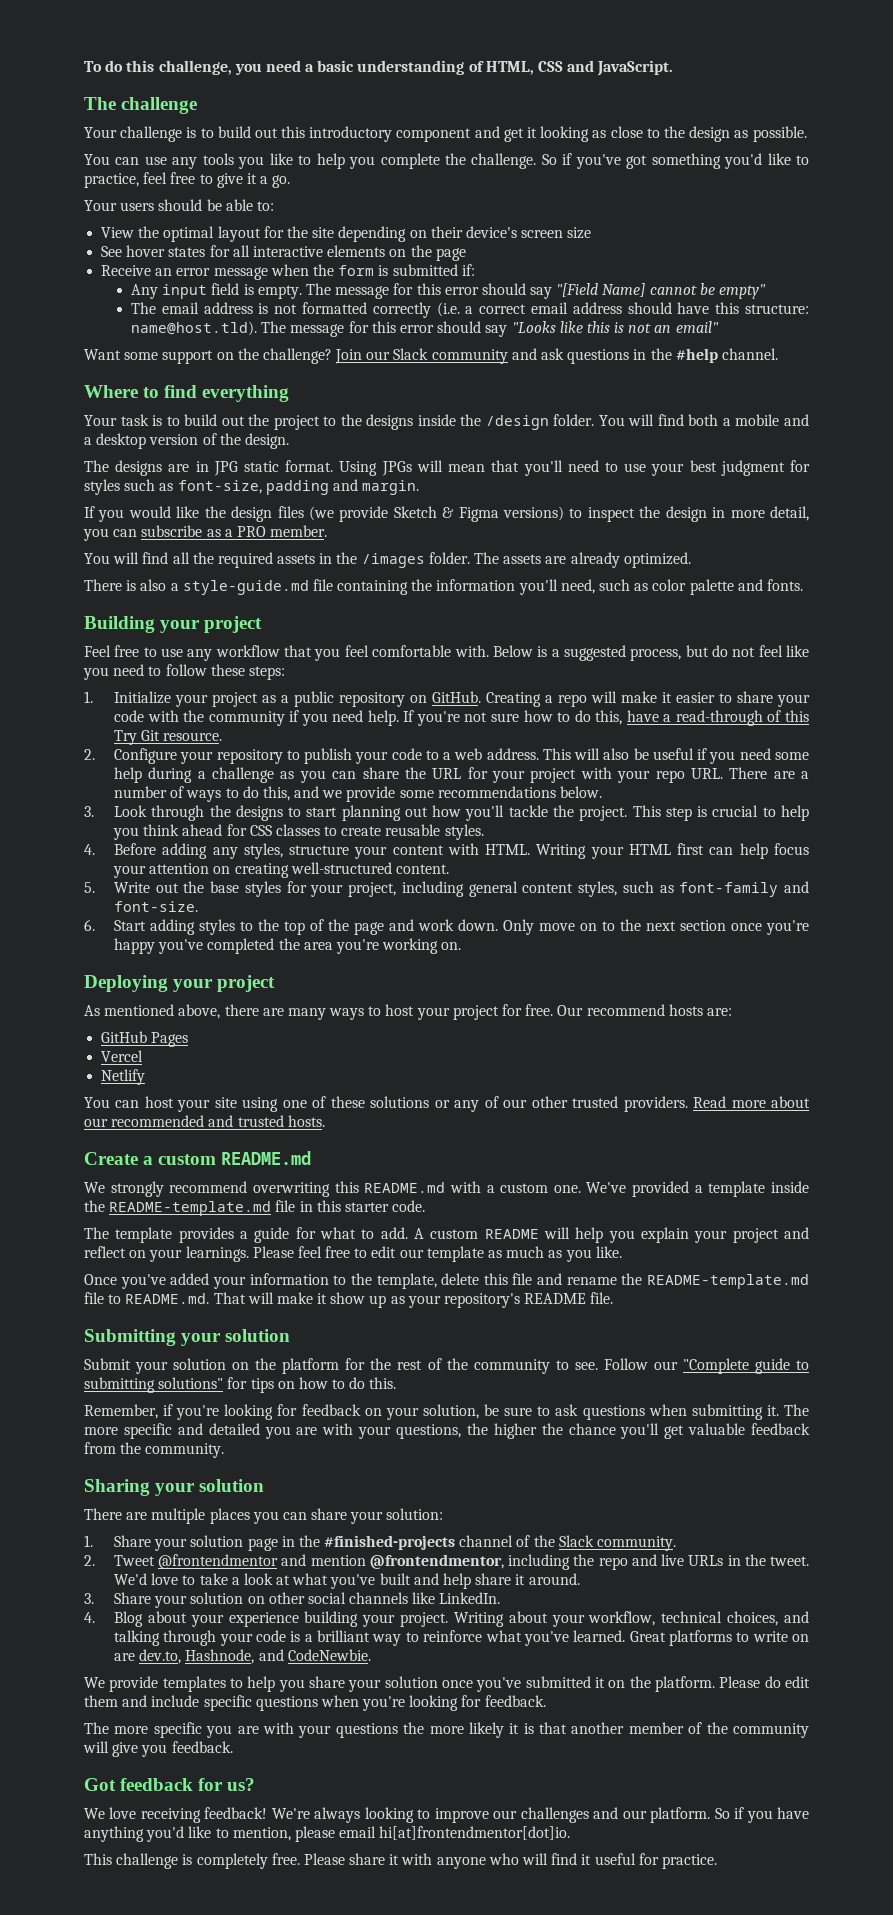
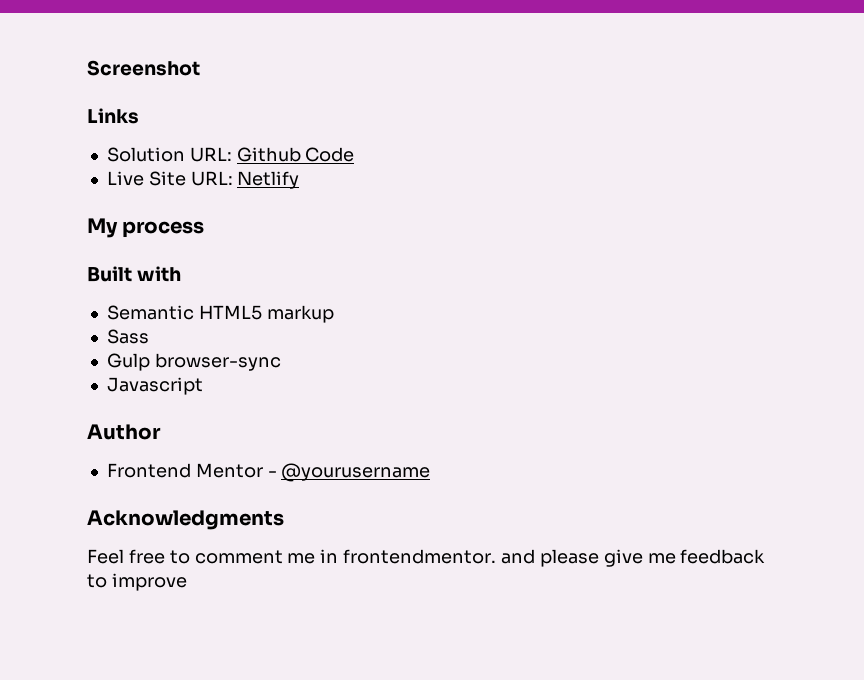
- To do this challenge, you need a basic understanding of HTML, CSS and JavaScript.
- The challenge
- Your challenge is to build out this introductory component and get it looking as close to the design as possible.
- You can use any tools you like to help you complete the challenge. So if you've got something you'd like to practice, feel free to give it a go.
- Your users should be able to:
- View the optimal layout for the site depending on their device's screen size
- See hover states for all interactive elements on the page
- Receive an error message when the form is submitted if:
- Any input field is empty. The message for this error should say "[Field Name] cannot be empty"
- The email address is not formatted correctly (i.e. a correct email address should have this structure: name@host.tld). The message for this error should say "Looks like this is not an email"
- Want some support on the challenge? Join our Slack community and ask questions in the #help channel.
- Where to find everything
- Your task is to build out the project to the designs inside the /design folder. You will find both a mobile and a desktop version of the design.
- The designs are in JPG static format. Using JPGs will mean that you'll need to use your best judgment for styles such as font-size, padding and margin.
- If you would like the design files (we provide Sketch & Figma versions) to inspect the design in more detail, you can subscribe as a PRO member.
- You will find all the required assets in the /images folder. The assets are already optimized.
- There is also a style-guide.md file containing the information you'll need, such as color palette and fonts.
- Building your project
- Feel free to use any workflow that you feel comfortable with. Below is a suggested process, but do not feel like you need to follow these steps:
- 1. Initialize your project as a public repository on GitHub. Creating a repo will make it easier to share your code with the community if you need help. If you're not sure how to do this, have a read-through of this Try Git resource.
- 2. Configure your repository to publish your code to a web address. This will also be useful if you need some help during a challenge as you can share the URL for your project with your repo URL. There are a number of ways to do this, and we provide some recommendations below.
- 3. Look through the designs to start planning out how you'll tackle the project. This step is crucial to help you think ahead for CSS classes to create reusable styles.
- 4. Before adding any styles, structure your content with HTML. Writing your HTML first can help focus your attention on creating well-structured content.
- 5. Write out the base styles for your project, including general content styles, such as font-family and font-size.
- 6. Start adding styles to the top of the page and work down. Only move on to the next section once you're happy you've completed the area you're working on.
- Deploying your project
- As mentioned above, there are many ways to host your project for free. Our recommend hosts are:
- GitHub Pages
- Vercel
- Netlify
- You can host your site using one of these solutions or any of our other trusted providers. Read more about our recommended and trusted hosts.
- Create a custom README.md
- We strongly recommend overwriting this README.md with a custom one. We've provided a template inside the README-template.md file in this starter code.
- The template provides a guide for what to add. A custom README will help you explain your project and reflect on your learnings. Please feel free to edit our template as much as you like.
- Once you've added your information to the template, delete this file and rename the README-template.md file to README.md. That will make it show up as your repository's README file.
- Submitting your solution
- Submit your solution on the platform for the rest of the community to see. Follow our "Complete guide to submitting solutions" for tips on how to do this.
- Remember, if you're looking for feedback on your solution, be sure to ask questions when submitting it. The more specific and detailed you are with your questions, the higher the chance you'll get valuable feedback from the community.
- Sharing your solution
- There are multiple places you can share your solution:
- 1. Share your solution page in the #finished-projects channel of the Slack community.
- 2. Tweet @frontendmentor and mention @frontendmentor, including the repo and live URLs in the tweet. We'd love to take a look at what you've built and help share it around.
- 3. Share your solution on other social channels like LinkedIn.
- 4. Blog about your experience building your project. Writing about your workflow, technical choices, and talking through your code is a brilliant way to reinforce what you've learned. Great platforms to write on are dev.to, Hashnode, and CodeNewbie.
- We provide templates to help you share your solution once you've submitted it on the platform. Please do edit them and include specific questions when you're looking for feedback.
- The more specific you are with your questions the more likely it is that another member of the community will give you feedback.
- Got feedback for us?
- We love receiving feedback! We're always looking to improve our challenges and our platform. So if you have anything you'd like to mention, please email hi[at]frontendmentor[dot]io.
- This challenge is completely free. Please share it with anyone who will find it useful for practice.
+ Screenshot
+ Links
+ Solution URL: Github Code
+ Live Site URL: Netlify
+ My process
+ Built with
+ Semantic HTML5 markup
+ Sass
+ Gulp browser-sync
+ Javascript
+ Author
+ Frontend Mentor - @yourusername
+ Acknowledgments
+ Feel free to comment me in frontendmentor. and please give me feedback to improve

